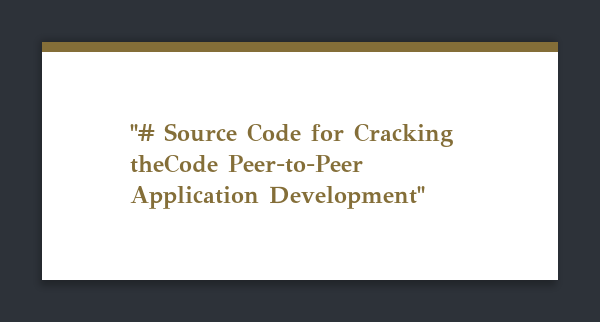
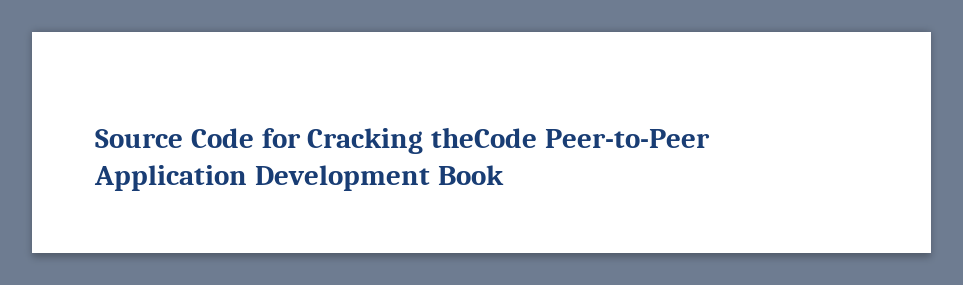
- "# Source Code for Cracking theCode Peer-to-Peer Application Development"
+ Source Code for Cracking theCode Peer-to-Peer Application Development Book

